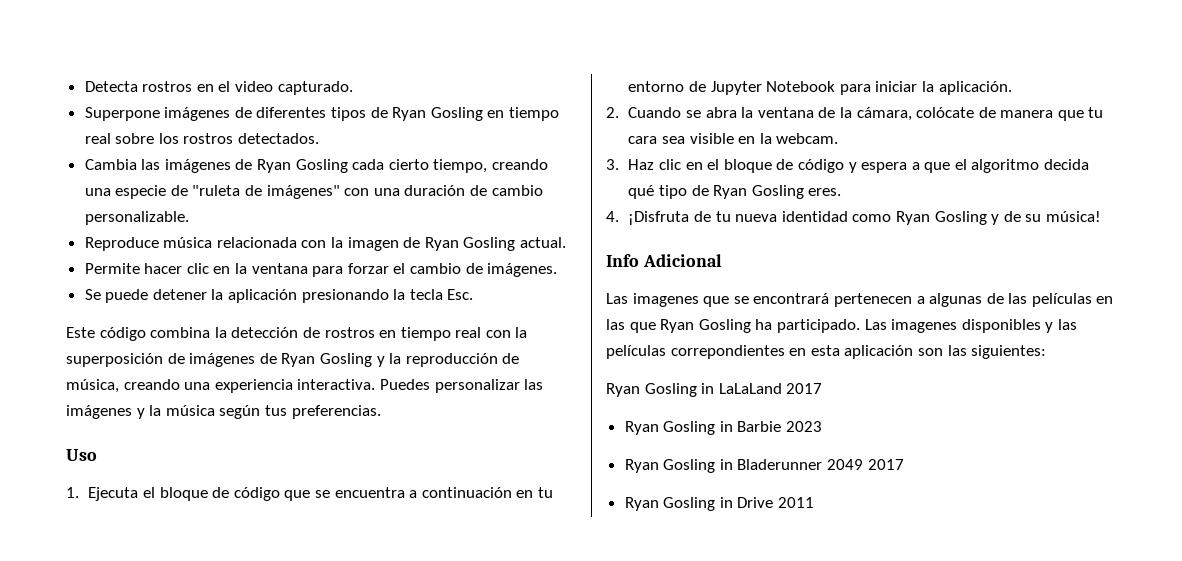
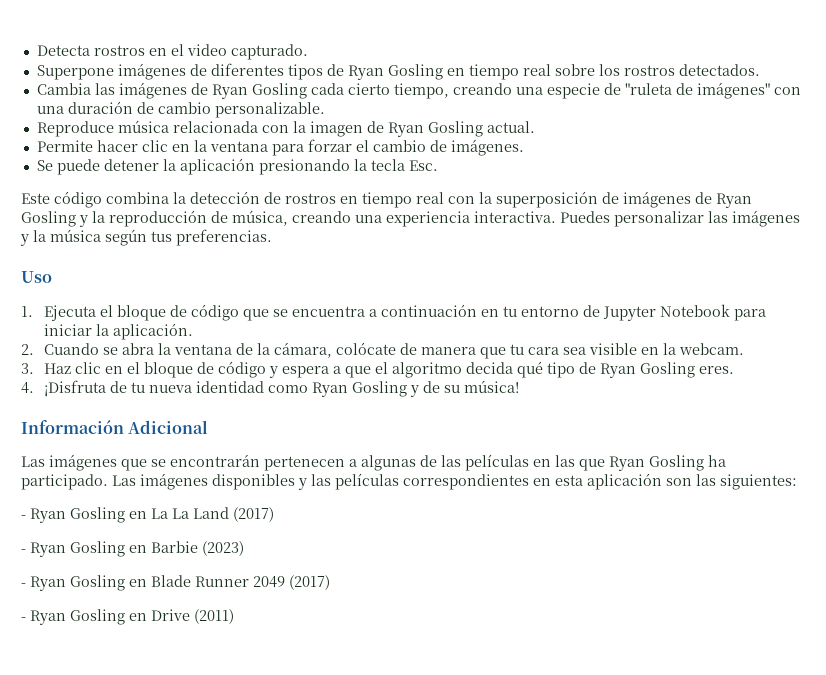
- Info Adicional
+ Información Adicional
- Las imagenes que se encontrará pertenecen a algunas de las películas en las que Ryan Gosling ha participado.
+ Las imágenes que se encontrarán pertenecen a algunas de las películas en las que Ryan Gosling ha participado.
- Las imagenes disponibles y las películas correpondientes en esta aplicación son las siguientes:
+ Las imágenes disponibles y las películas correspondientes en esta aplicación son las siguientes:
- Ryan Gosling in LaLaLand 2017
- Ryan Gosling in Barbie 2023
- Ryan Gosling in Bladerunner 2049 2017
- Ryan Gosling in Drive 2011
+ - Ryan Gosling en La La Land (2017)
+ - Ryan Gosling en Barbie (2023)
+ - Ryan Gosling en Blade Runner 2049 (2017)
+ - Ryan Gosling en Drive (2011)

